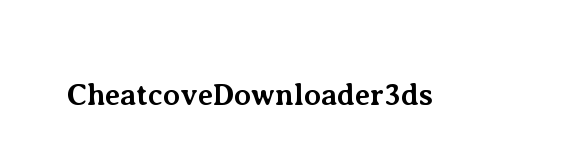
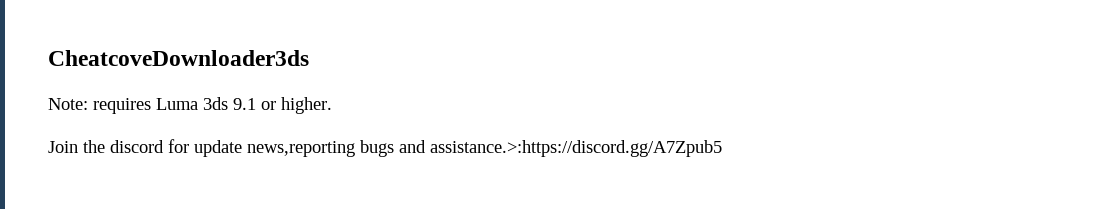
+ Note: requires Luma 3ds 9.1 or higher.
+ Join the discord for update news,reporting bugs and assistance.>:https://discord.gg/A7Zpub5

